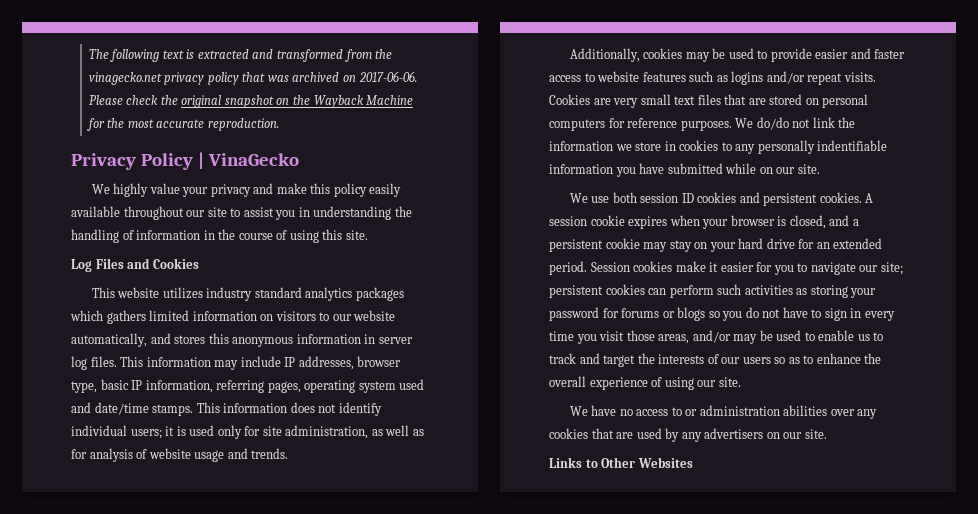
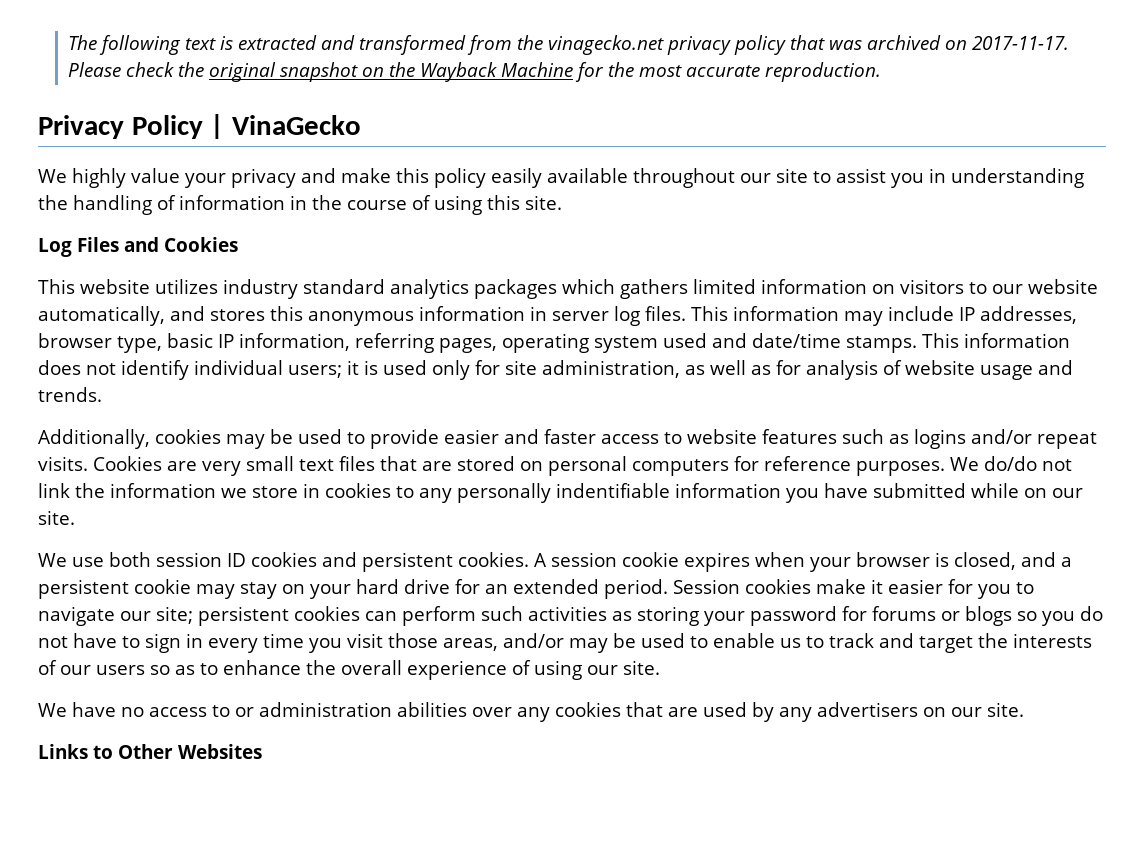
- The following text is extracted and transformed from the vinagecko.net privacy policy that was archived on 2017-06-06.
+ The following text is extracted and transformed from the vinagecko.net privacy policy that was archived on 2017-11-17.

